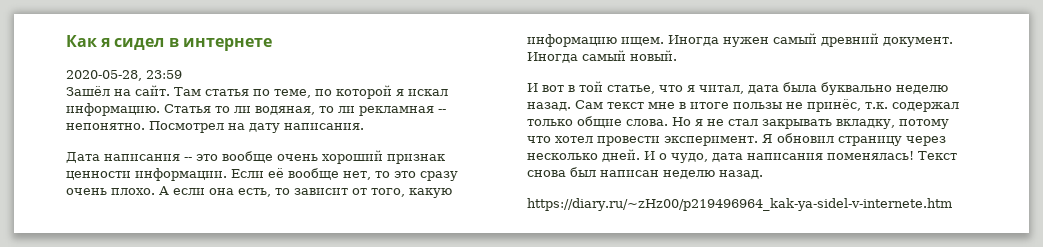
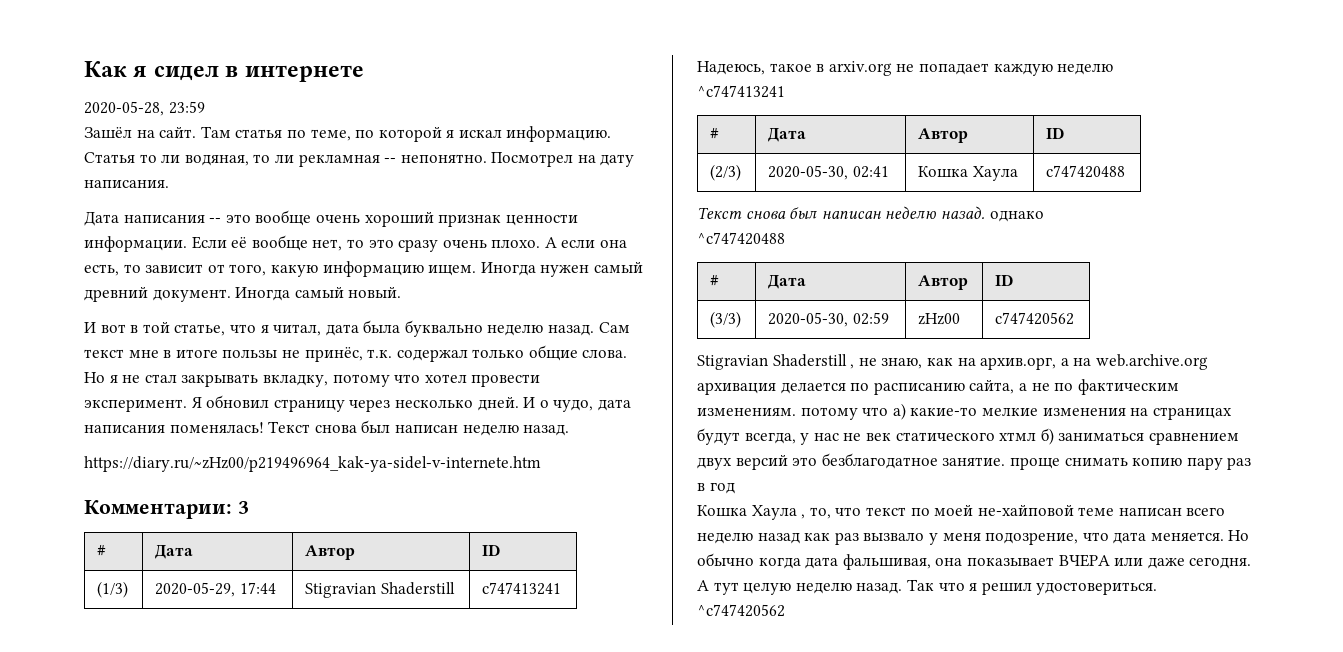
+ Комментарии: 3
+ # | Дата | Автор | ID
+ (1/3) | 2020-05-29, 17:44 | Stigravian Shaderstill | c747413241
+ Надеюсь, такое в arxiv.org не попадает каждую неделю
+ ^c747413241
+ # | Дата | Автор | ID
+ (2/3) | 2020-05-30, 02:41 | Кошка Хаула | c747420488
+ Текст снова был написан неделю назад. однако
+ ^c747420488
+ # | Дата | Автор | ID
+ (3/3) | 2020-05-30, 02:59 | zHz00 | c747420562
+ Stigravian Shaderstill , не знаю, как на архив.орг, а на web.archive.org архивация делается по расписанию сайта, а не по фактическим изменениям. потому что а) какие-то мелкие изменения на страницах будут всегда, у нас не век статического хтмл б) заниматься сравнением двух версий это безблагодатное занятие. проще снимать копию пару раз в год
+ Кошка Хаула , то, что текст по моей не-хайповой теме написан всего неделю назад как раз вызвало у меня подозрение, что дата меняется. Но обычно когда дата фальшивая, она показывает ВЧЕРА или даже сегодня. А тут целую неделю назад. Так что я решил удостовериться.
+ ^c747420562

